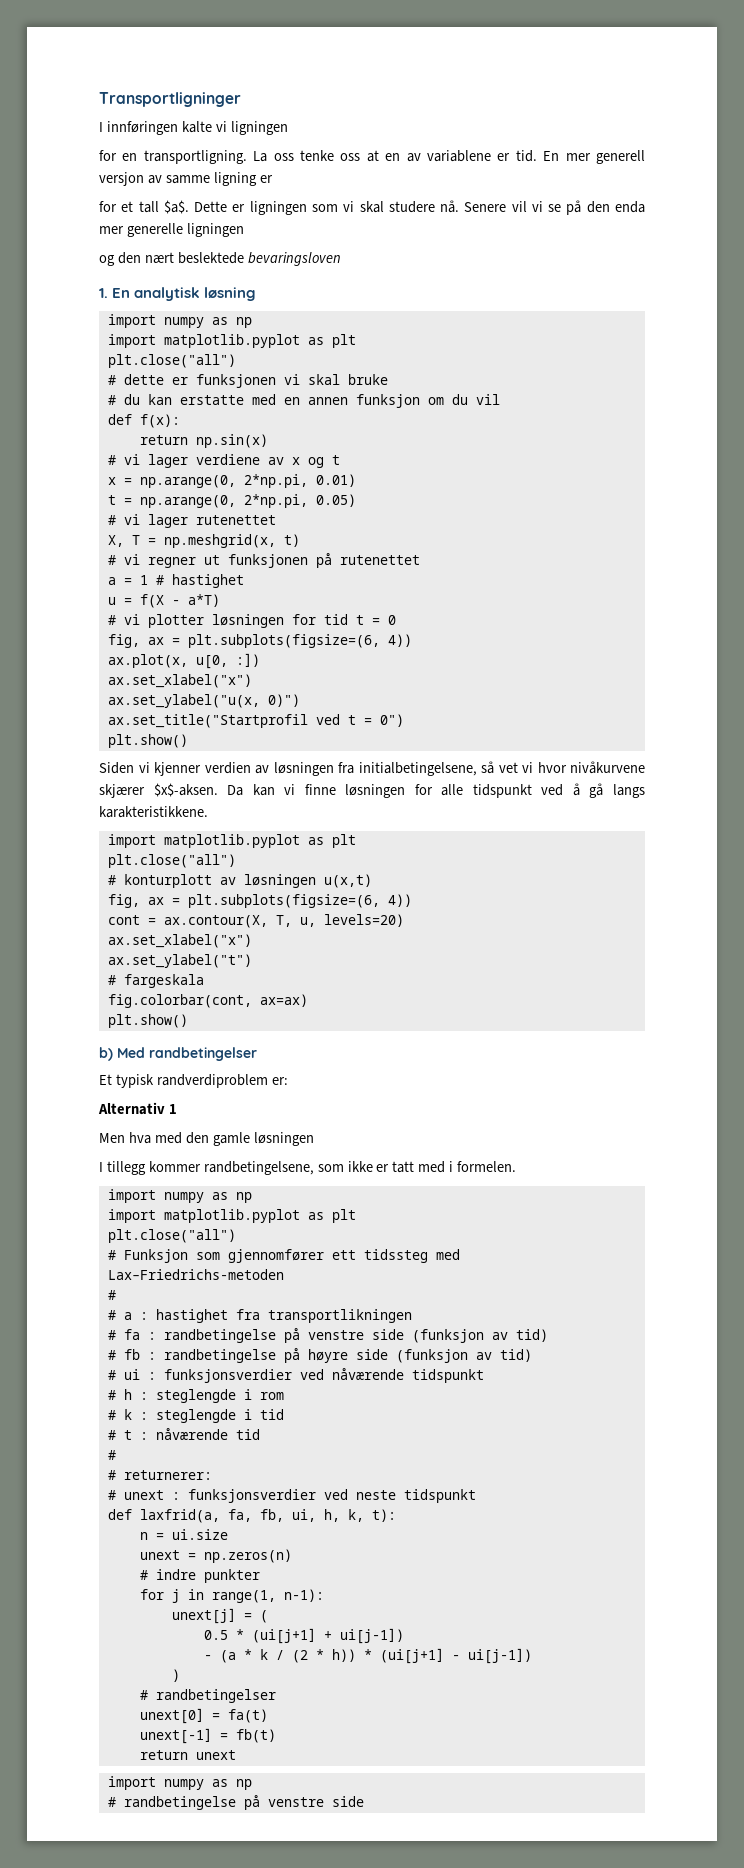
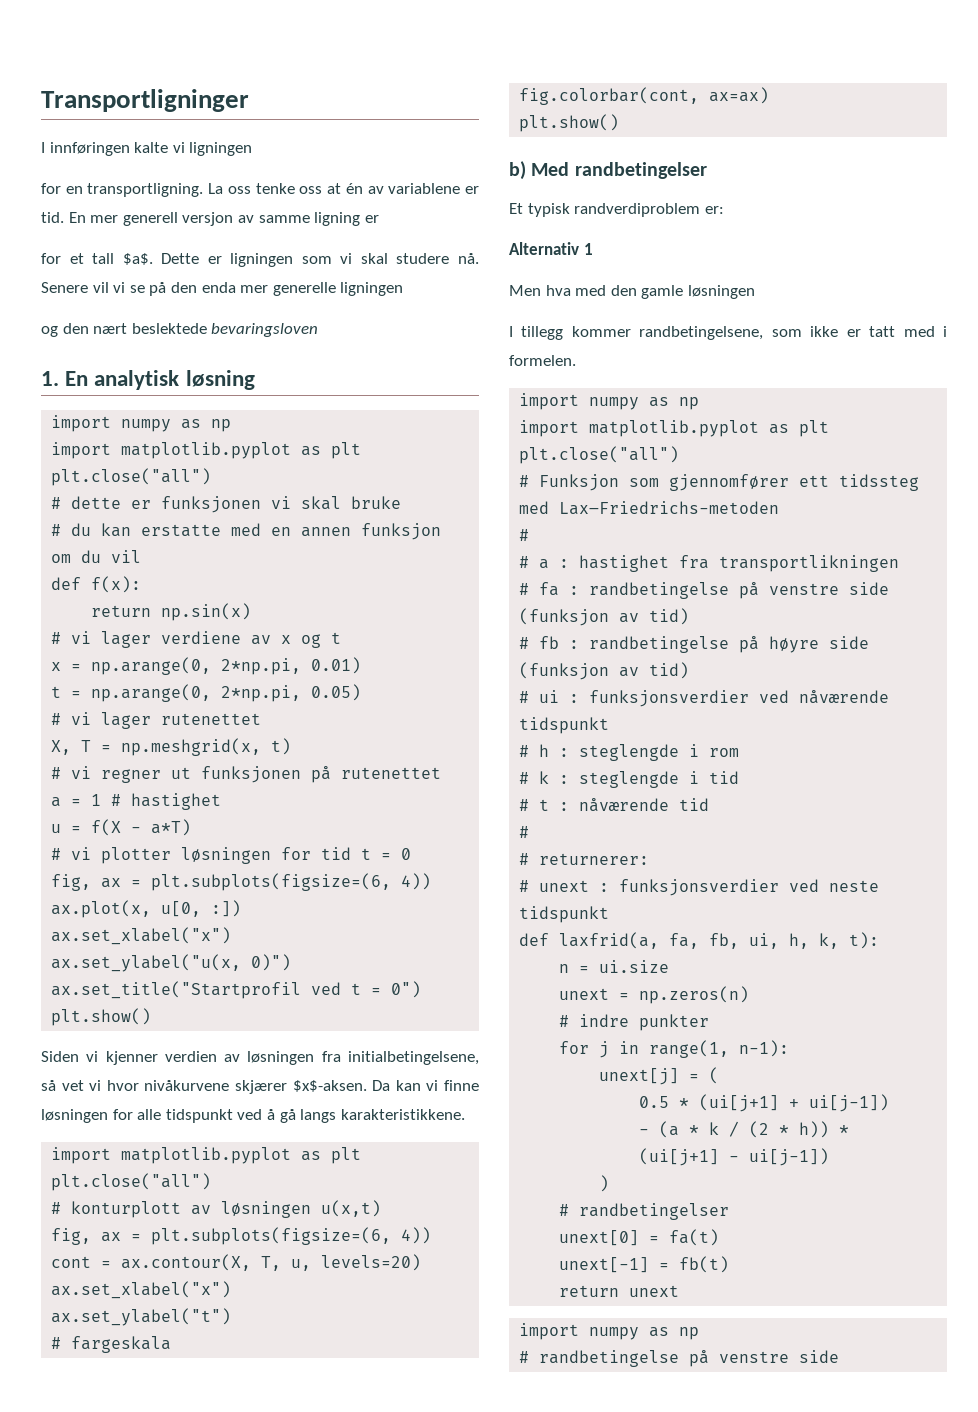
- La oss tenke oss at en av variablene er tid.
+ La oss tenke oss at én av variablene er tid.

